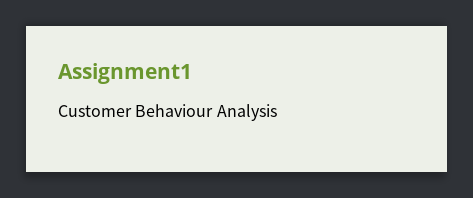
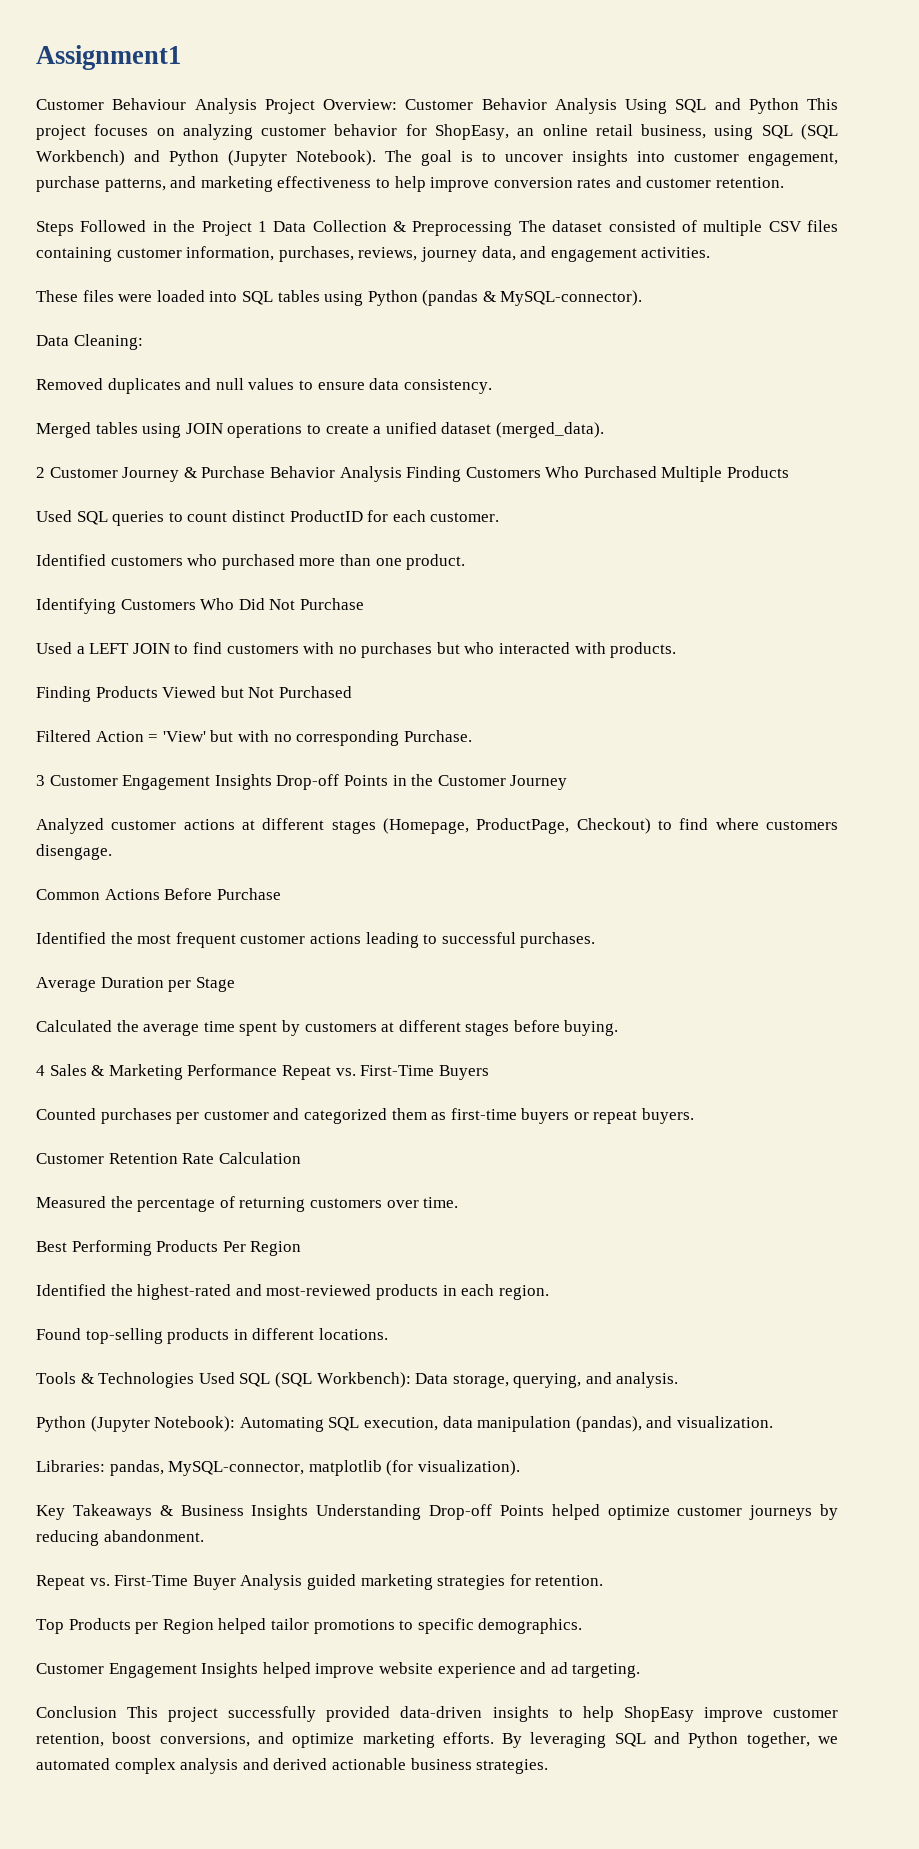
- Customer Behaviour Analysis
+ Customer Behaviour Analysis Project Overview: Customer Behavior Analysis Using SQL and Python This project focuses on analyzing customer behavior for ShopEasy, an online retail business, using SQL (SQL Workbench) and Python (Jupyter Notebook). The goal is to uncover insights into customer engagement, purchase patterns, and marketing effectiveness to help improve conversion rates and customer retention.
+ Steps Followed in the Project 1 Data Collection & Preprocessing The dataset consisted of multiple CSV files containing customer information, purchases, reviews, journey data, and engagement activities.
+ These files were loaded into SQL tables using Python (pandas & MySQL-connector).
+ Data Cleaning:
+ Removed duplicates and null values to ensure data consistency.
+ Merged tables using JOIN operations to create a unified dataset (merged_data).
+ 2 Customer Journey & Purchase Behavior Analysis Finding Customers Who Purchased Multiple Products
+ Used SQL queries to count distinct ProductID for each customer.
+ Identified customers who purchased more than one product.
+ Identifying Customers Who Did Not Purchase
+ Used a LEFT JOIN to find customers with no purchases but who interacted with products.
+ Finding Products Viewed but Not Purchased
+ Filtered Action = 'View' but with no corresponding Purchase.
+ 3 Customer Engagement Insights Drop-off Points in the Customer Journey
+ Analyzed customer actions at different stages (Homepage, ProductPage, Checkout) to find where customers disengage.
+ Common Actions Before Purchase
+ Identified the most frequent customer actions leading to successful purchases.
+ Average Duration per Stage
+ Calculated the average time spent by customers at different stages before buying.
+ 4 Sales & Marketing Performance Repeat vs. First-Time Buyers
+ Counted purchases per customer and categorized them as first-time buyers or repeat buyers.
+ Customer Retention Rate Calculation
+ Measured the percentage of returning customers over time.
+ Best Performing Products Per Region
+ Identified the highest-rated and most-reviewed products in each region.
+ Found top-selling products in different locations.
+ Tools & Technologies Used SQL (SQL Workbench): Data storage, querying, and analysis.
+ Python (Jupyter Notebook): Automating SQL execution, data manipulation (pandas), and visualization.
+ Libraries: pandas, MySQL-connector, matplotlib (for visualization).
+ Key Takeaways & Business Insights Understanding Drop-off Points helped optimize customer journeys by reducing abandonment.
+ Repeat vs. First-Time Buyer Analysis guided marketing strategies for retention.
+ Top Products per Region helped tailor promotions to specific demographics.
+ Customer Engagement Insights helped improve website experience and ad targeting.
+ Conclusion This project successfully provided data-driven insights to help ShopEasy improve customer retention, boost conversions, and optimize marketing efforts. By leveraging SQL and Python together, we automated complex analysis and derived actionable business strategies.

